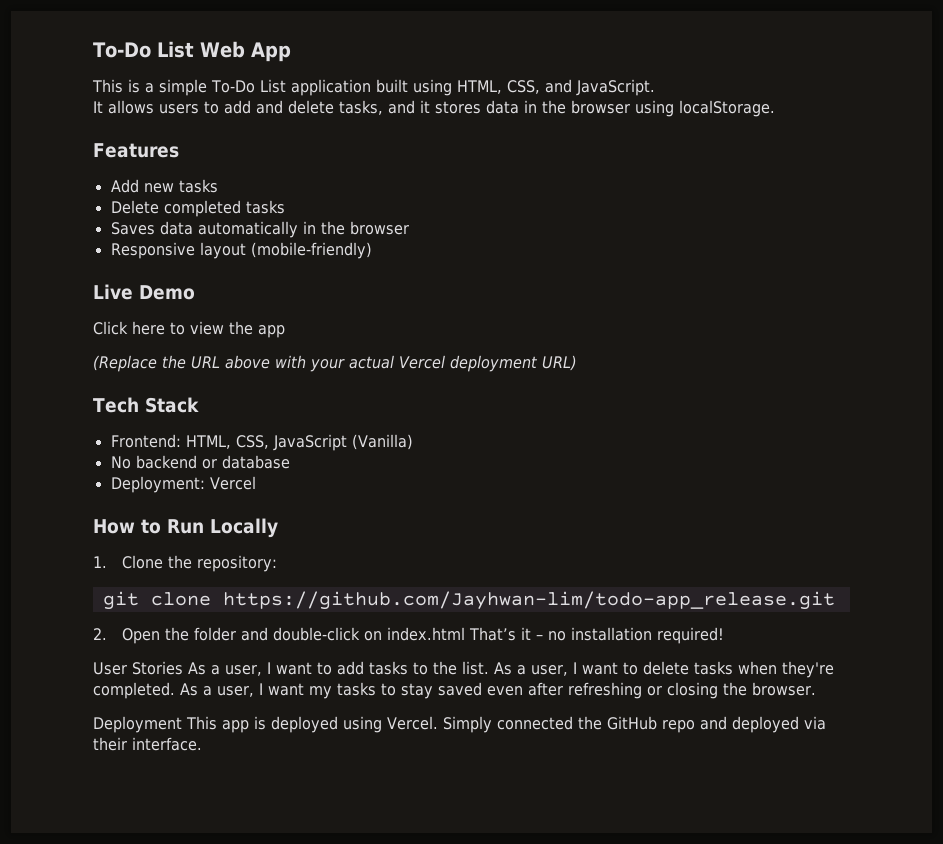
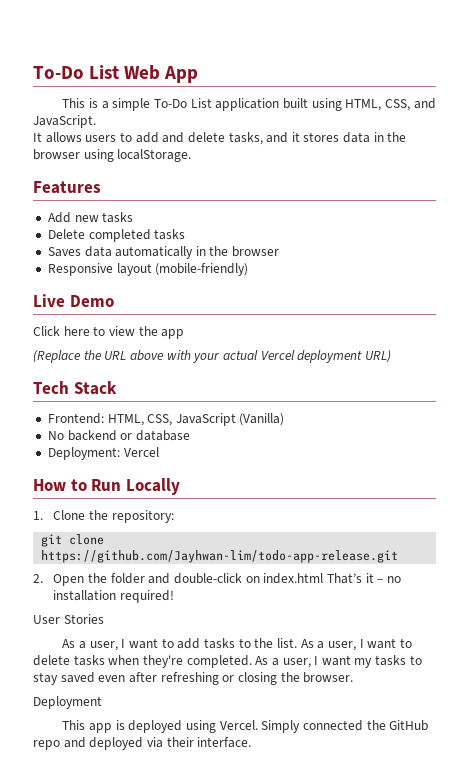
- git clone https://github.com/Jayhwan-lim/todo-app_release.git
+ git clone https://github.com/Jayhwan-lim/todo-app-release.git
- User Stories As a user, I want to add tasks to the list.
+ User Stories
+ As a user, I want to add tasks to the list.
- Deployment This app is deployed using Vercel.
+ Deployment
+ This app is deployed using Vercel.

